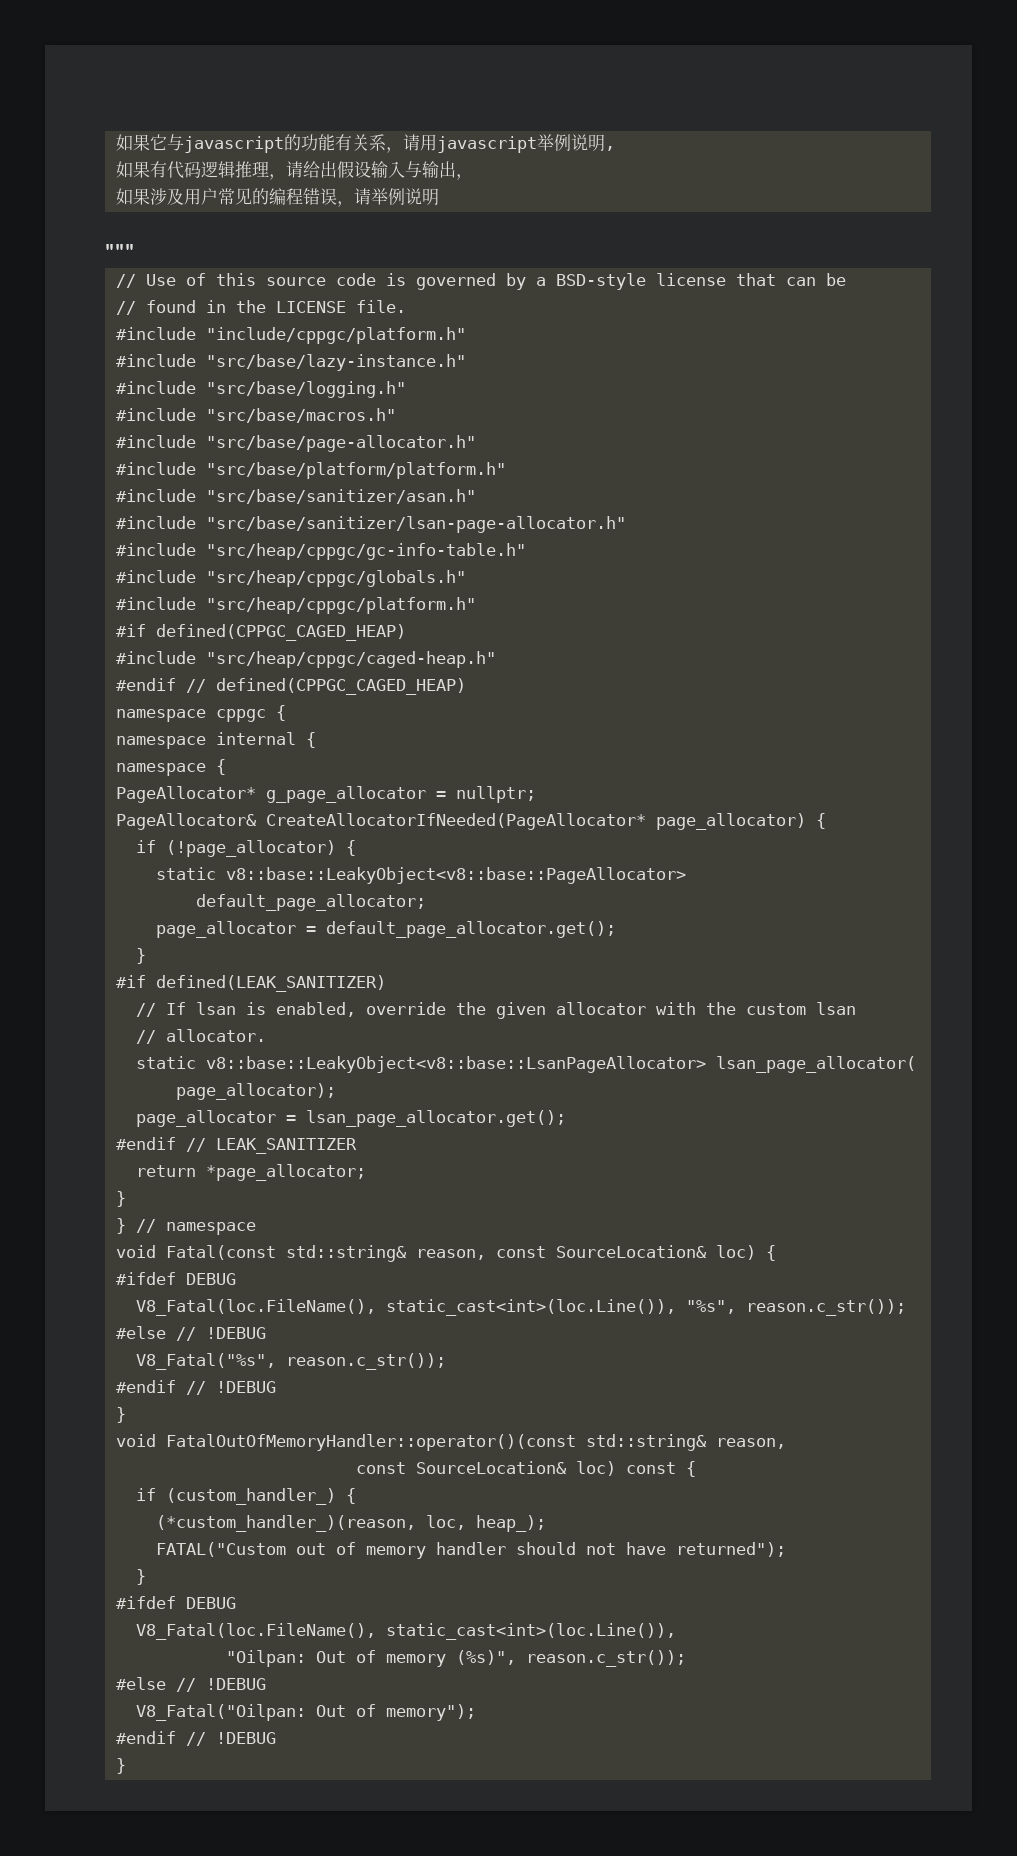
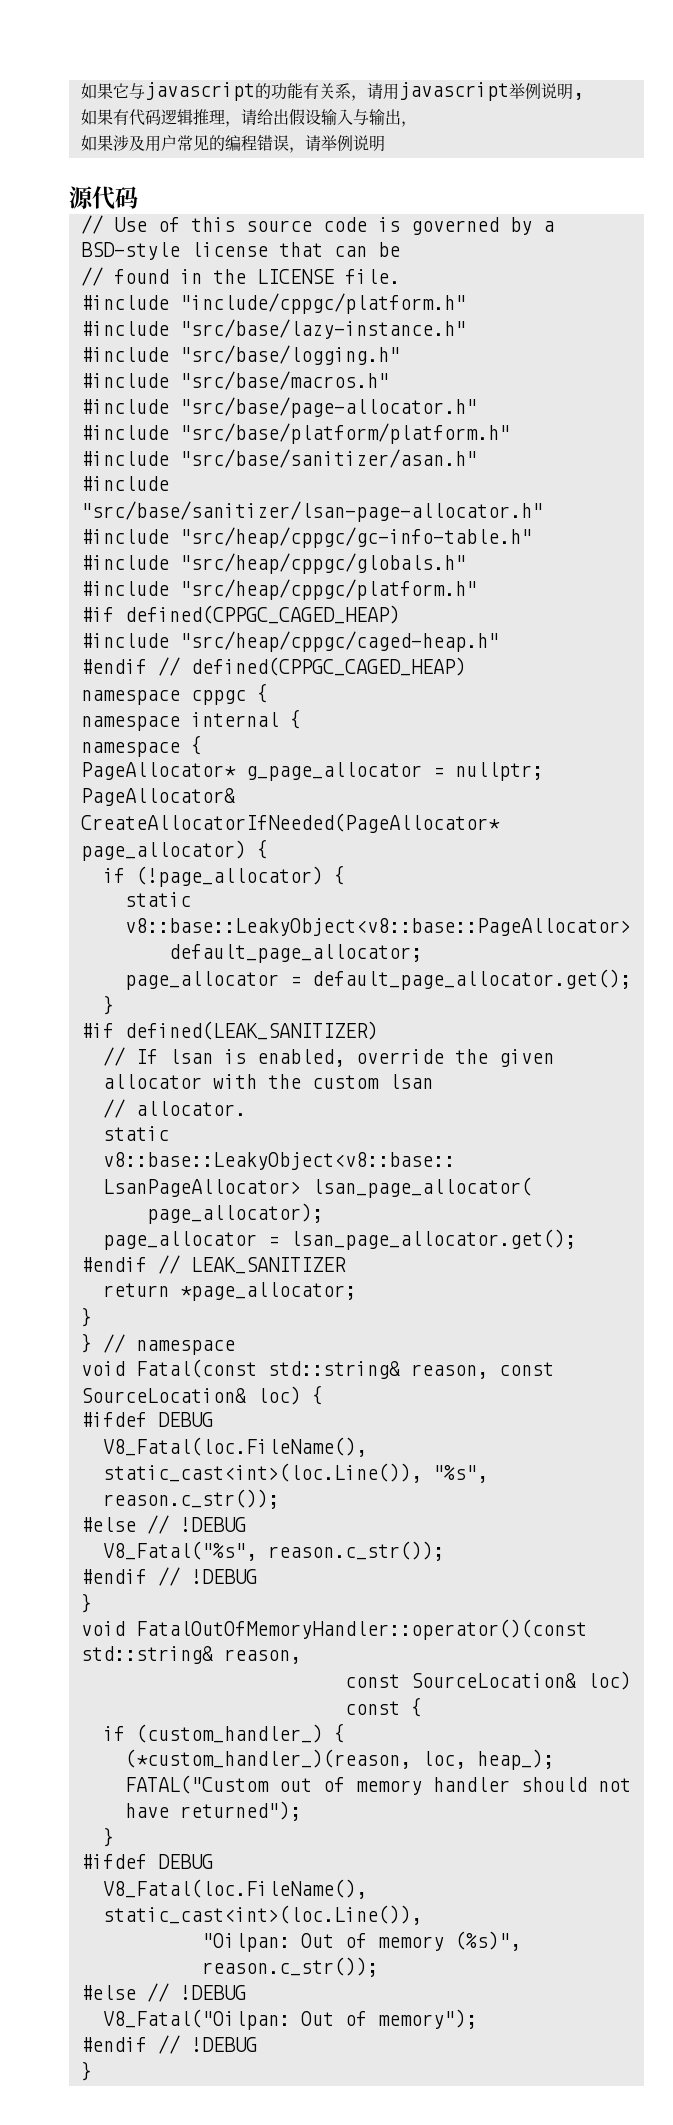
- """
+ 源代码

